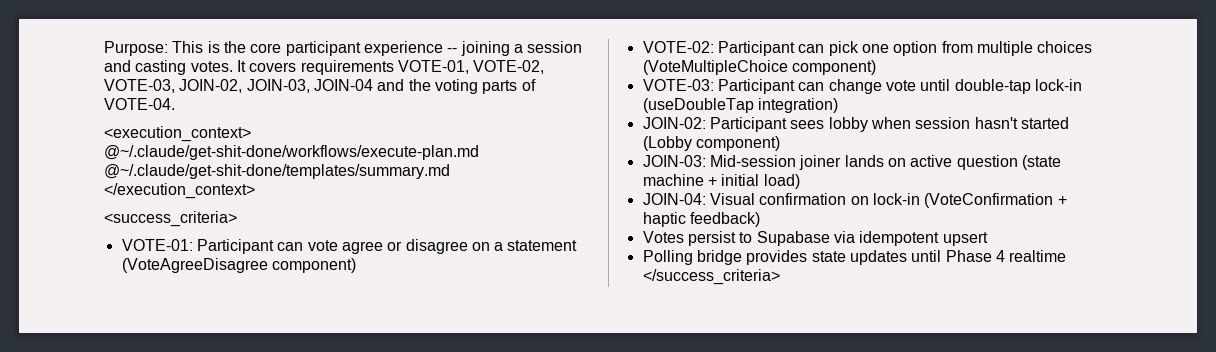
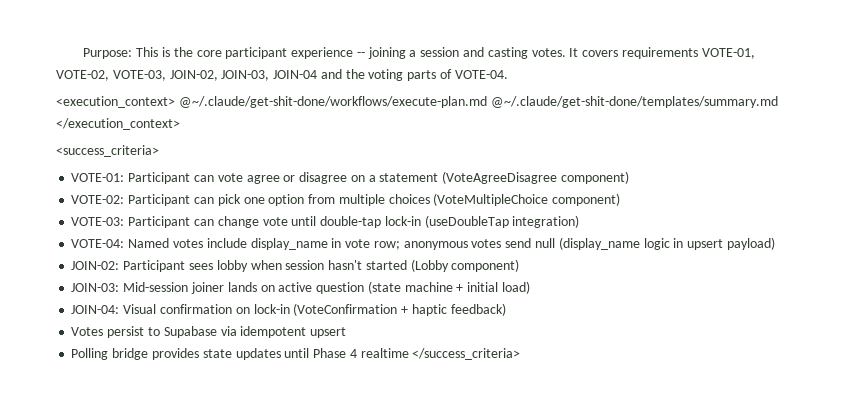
+ VOTE-04: Named votes include display_name in vote row; anonymous votes send null (display_name logic in upsert payload)

